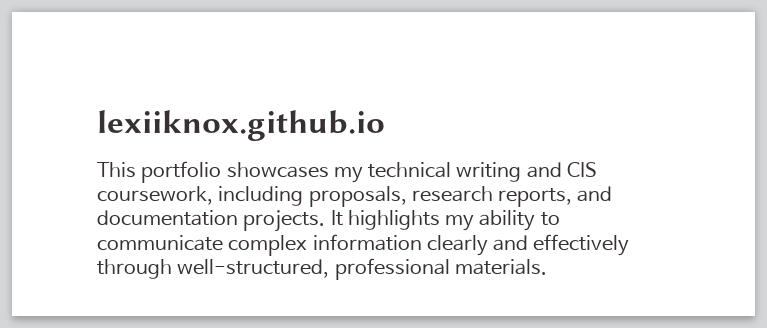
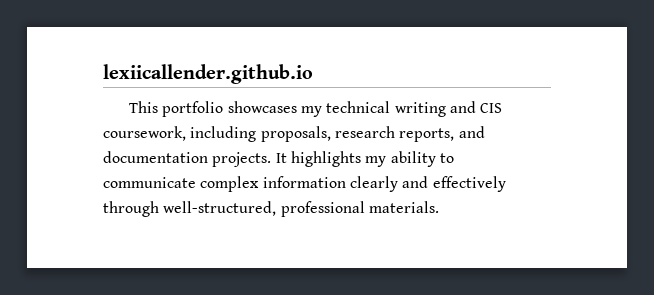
- lexiiknox.github.io
+ lexiicallender.github.io

